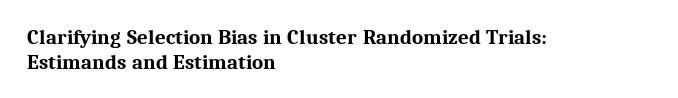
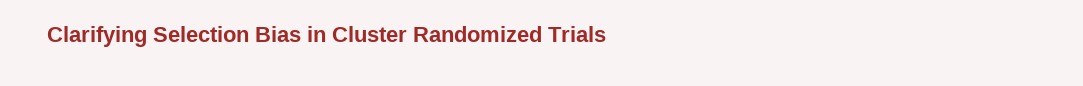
- Clarifying Selection Bias in Cluster Randomized Trials: Estimands and Estimation
+ Clarifying Selection Bias in Cluster Randomized Trials

